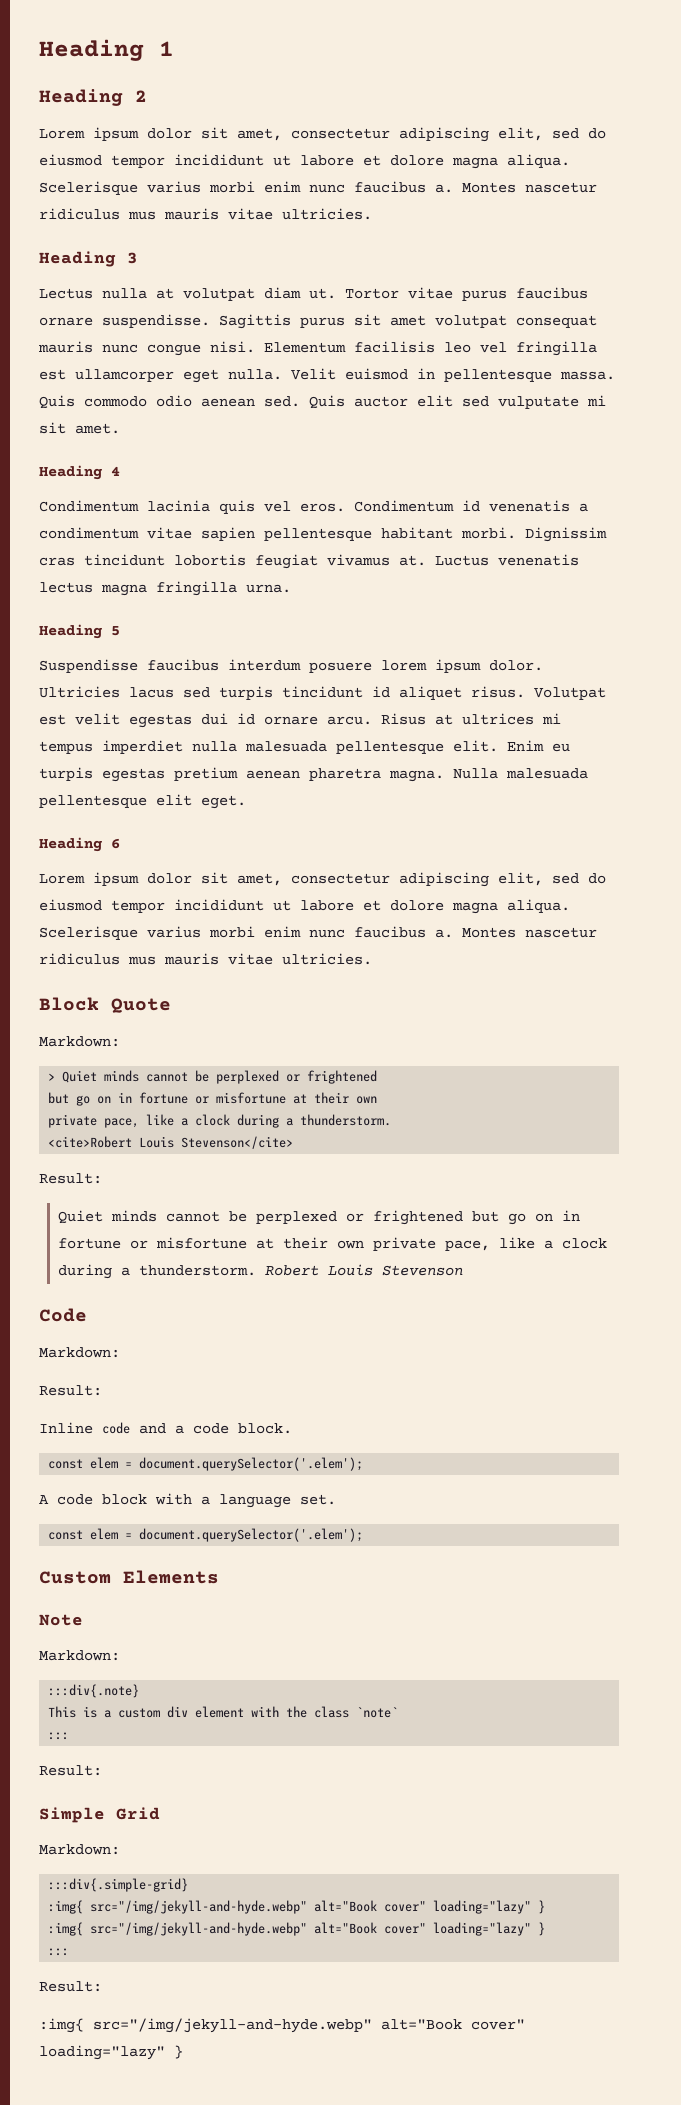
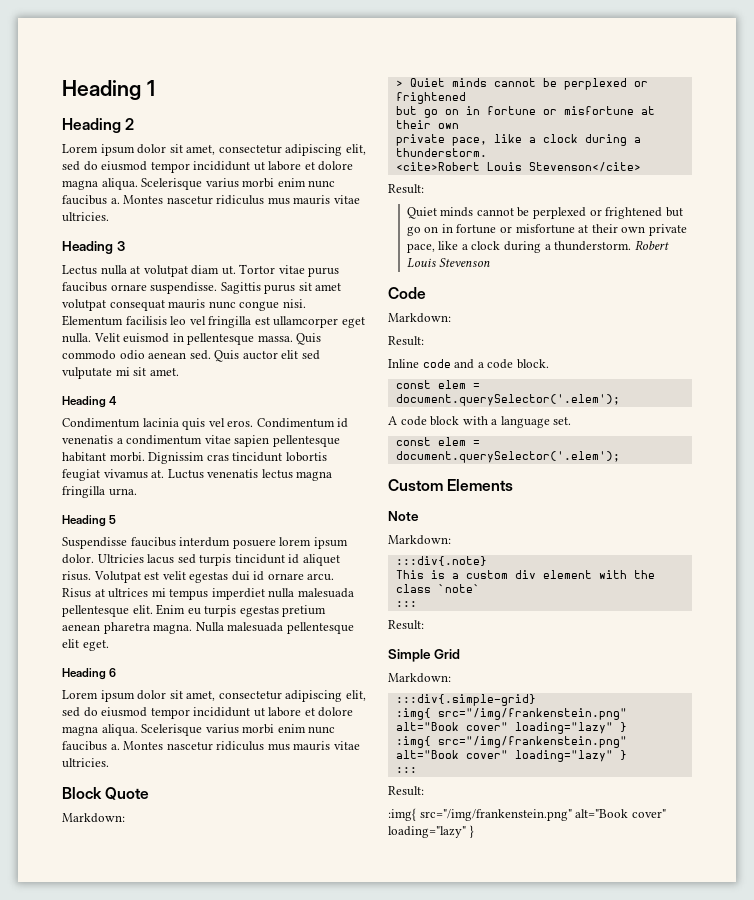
  :::div{.simple-grid}
- :img{ src="/img/jekyll-and-hyde.webp" alt="Book cover" loading="lazy" }
- :img{ src="/img/jekyll-and-hyde.webp" alt="Book cover" loading="lazy" }
+ :img{ src="/img/frankenstein.png" alt="Book cover" loading="lazy" }
+ :img{ src="/img/frankenstein.png" alt="Book cover" loading="lazy" }
  :::
  Result:
- :img{ src="/img/jekyll-and-hyde.webp" alt="Book cover" loading="lazy" }
+ :img{ src="/img/frankenstein.png" alt="Book cover" loading="lazy" }

